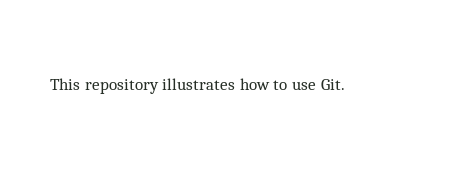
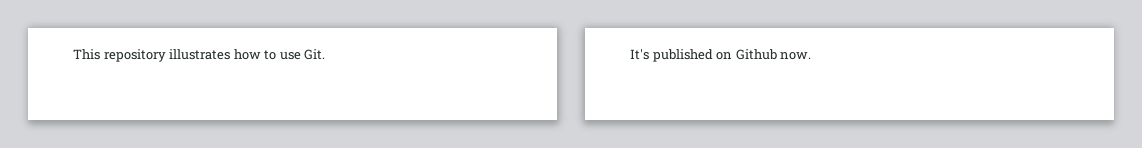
+ It's published on Github now.

